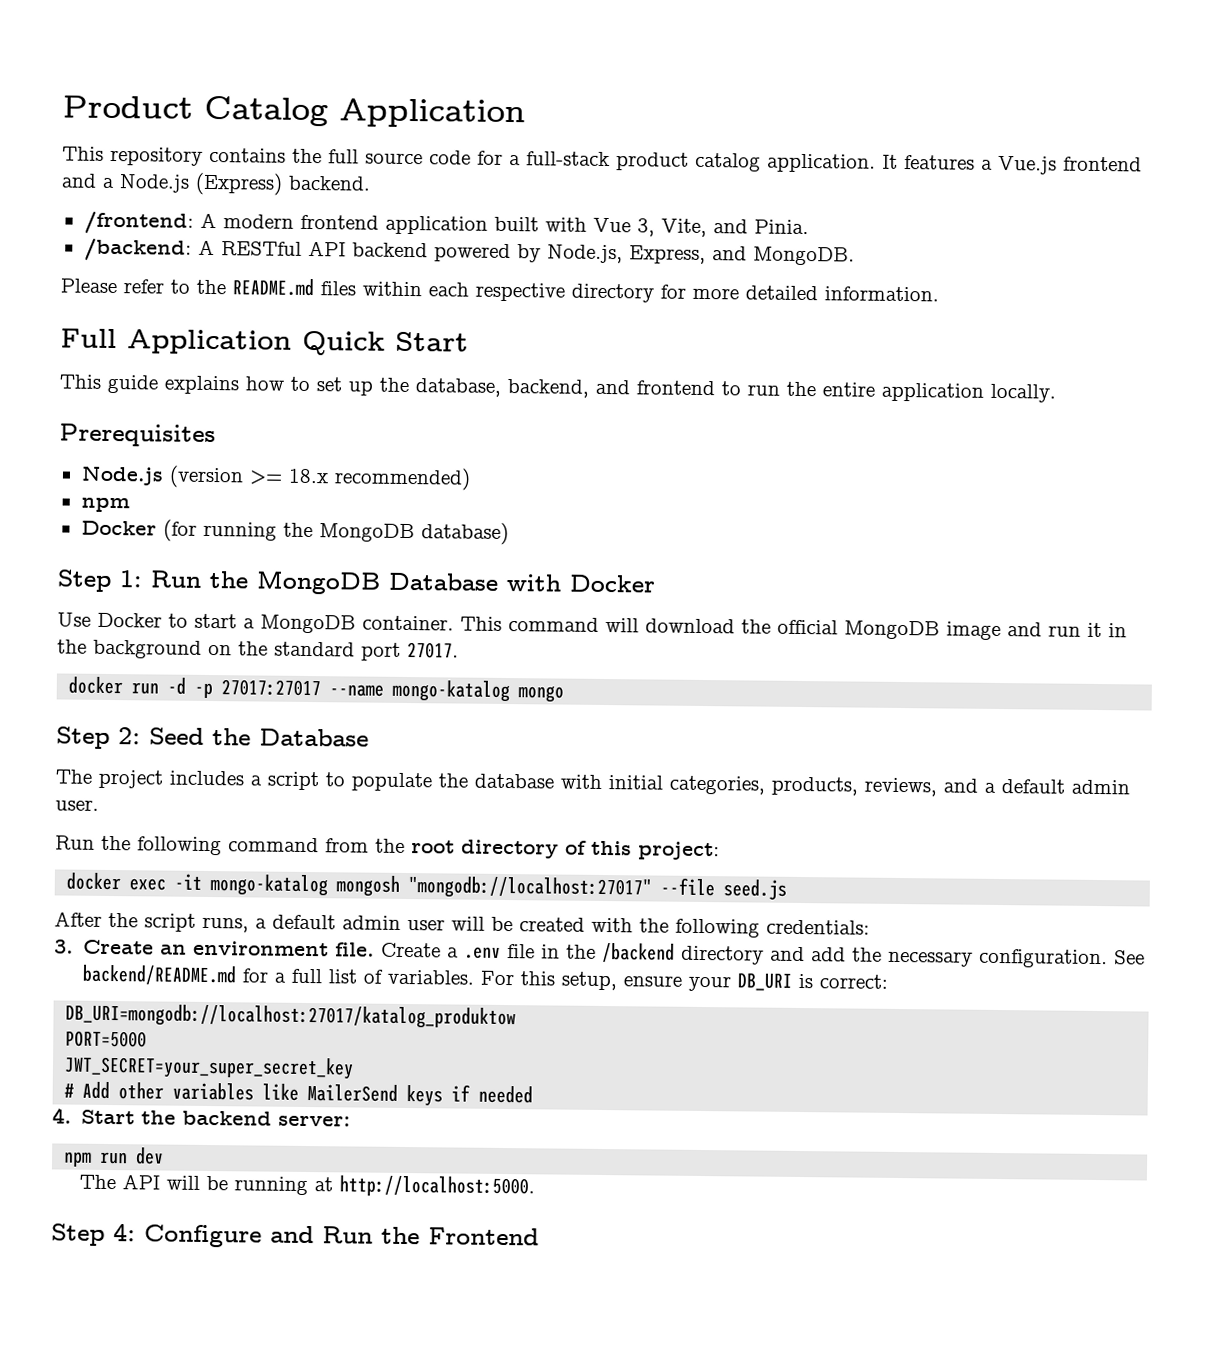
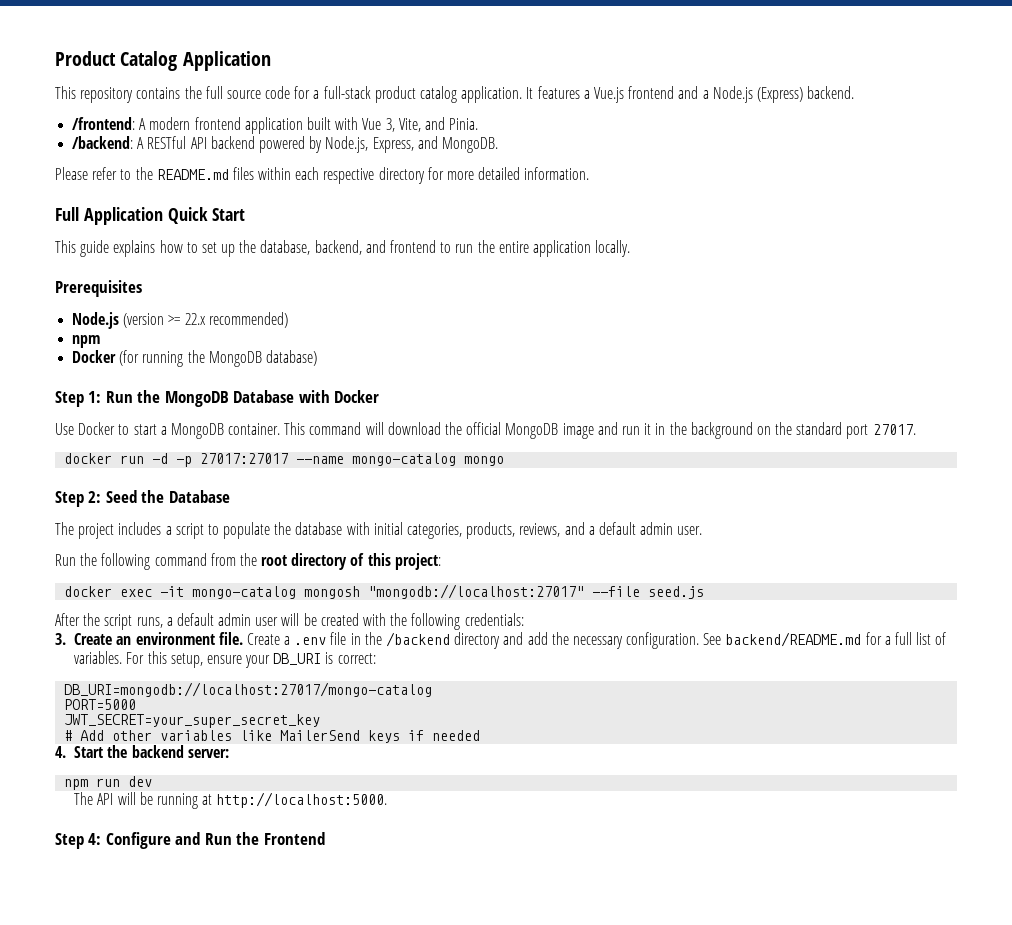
- Node.js (version >= 18.x recommended)
+ Node.js (version >= 22.x recommended)
- docker run -d -p 27017:27017 --name mongo-katalog mongo
+ docker run -d -p 27017:27017 --name mongo-catalog mongo
- docker exec -it mongo-katalog mongosh "mongodb://localhost:27017" --file seed.js
+ docker exec -it mongo-catalog mongosh "mongodb://localhost:27017" --file seed.js
- DB_URI=mongodb://localhost:27017/katalog_produktow
+ DB_URI=mongodb://localhost:27017/mongo-catalog

